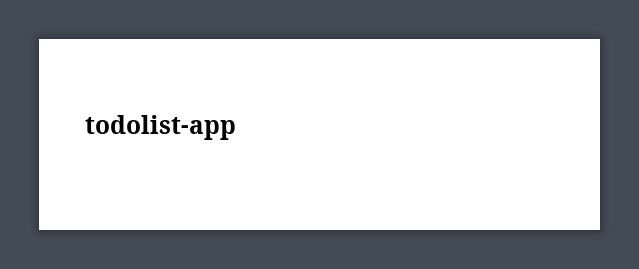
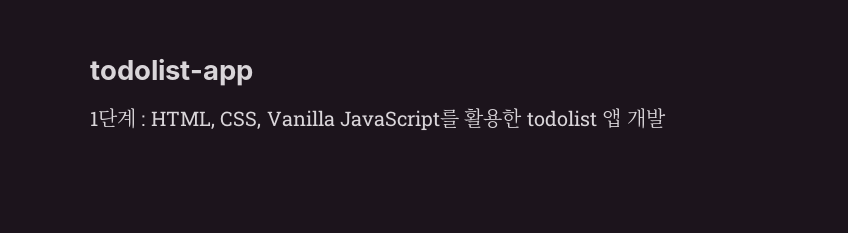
+ 1단계 : HTML, CSS, Vanilla JavaScript를 활용한 todolist 앱 개발

